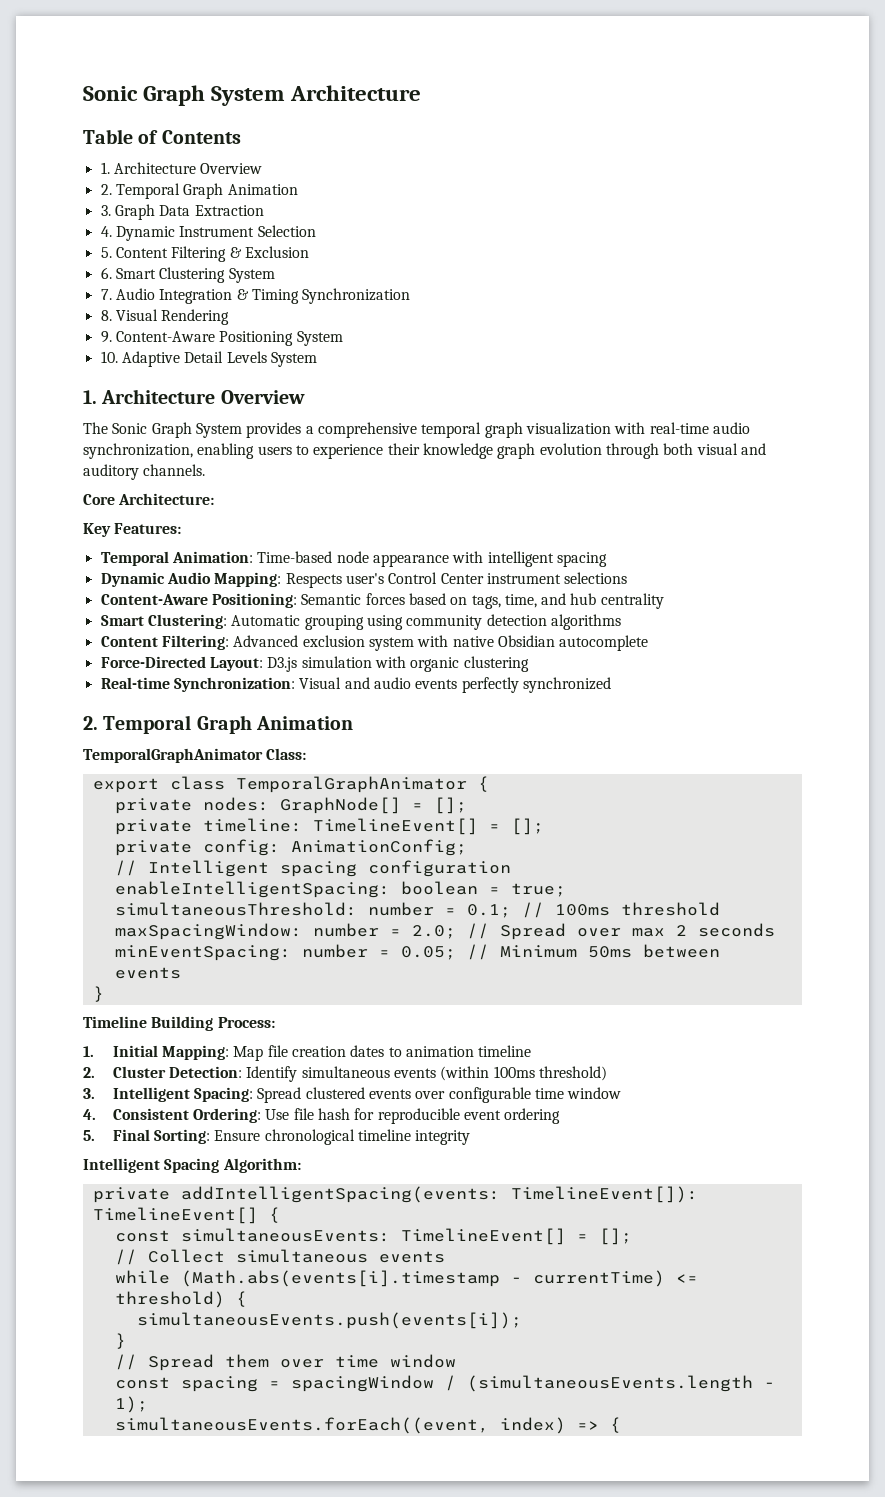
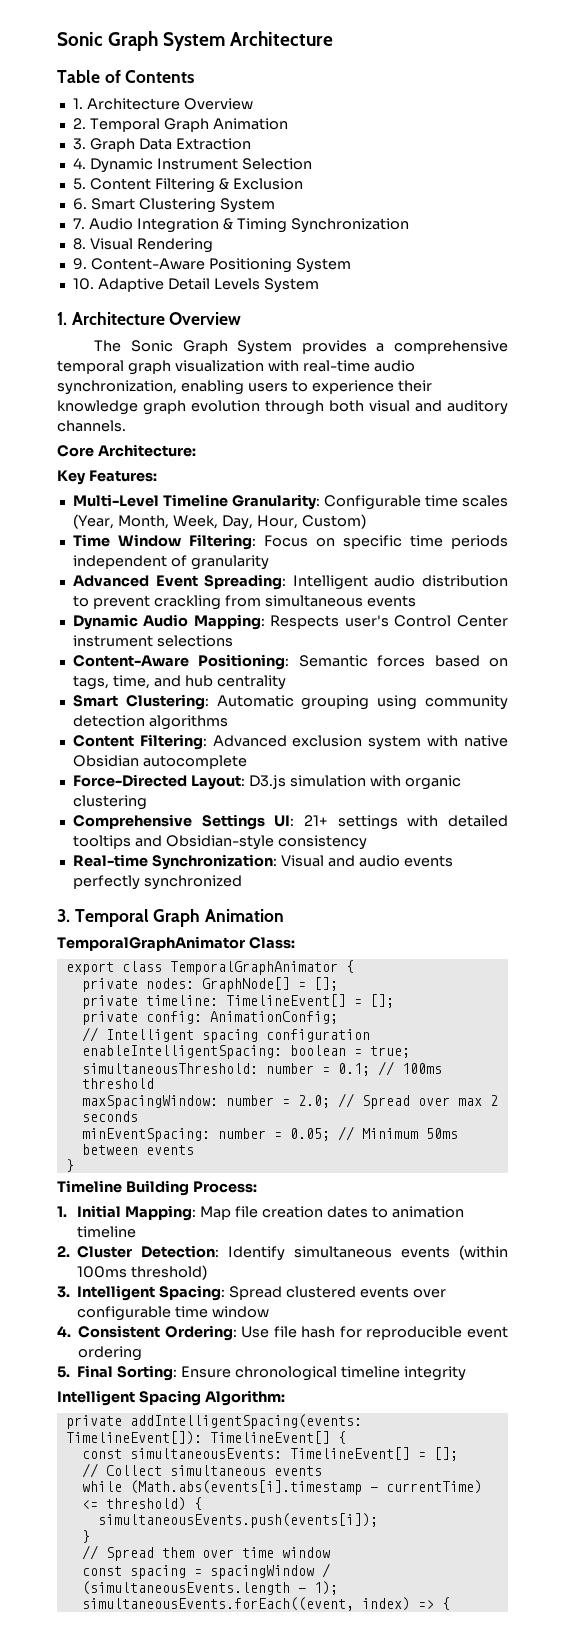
- Temporal Animation: Time-based node appearance with intelligent spacing
+ Multi-Level Timeline Granularity: Configurable time scales (Year, Month, Week, Day, Hour, Custom)
+ Time Window Filtering: Focus on specific time periods independent of granularity
+ Advanced Event Spreading: Intelligent audio distribution to prevent crackling from simultaneous events
+ Comprehensive Settings UI: 21+ settings with detailed tooltips and Obsidian-style consistency
  Real-time Synchronization: Visual and audio events perfectly synchronized
- 2. Temporal Graph Animation
+ 3. Temporal Graph Animation

